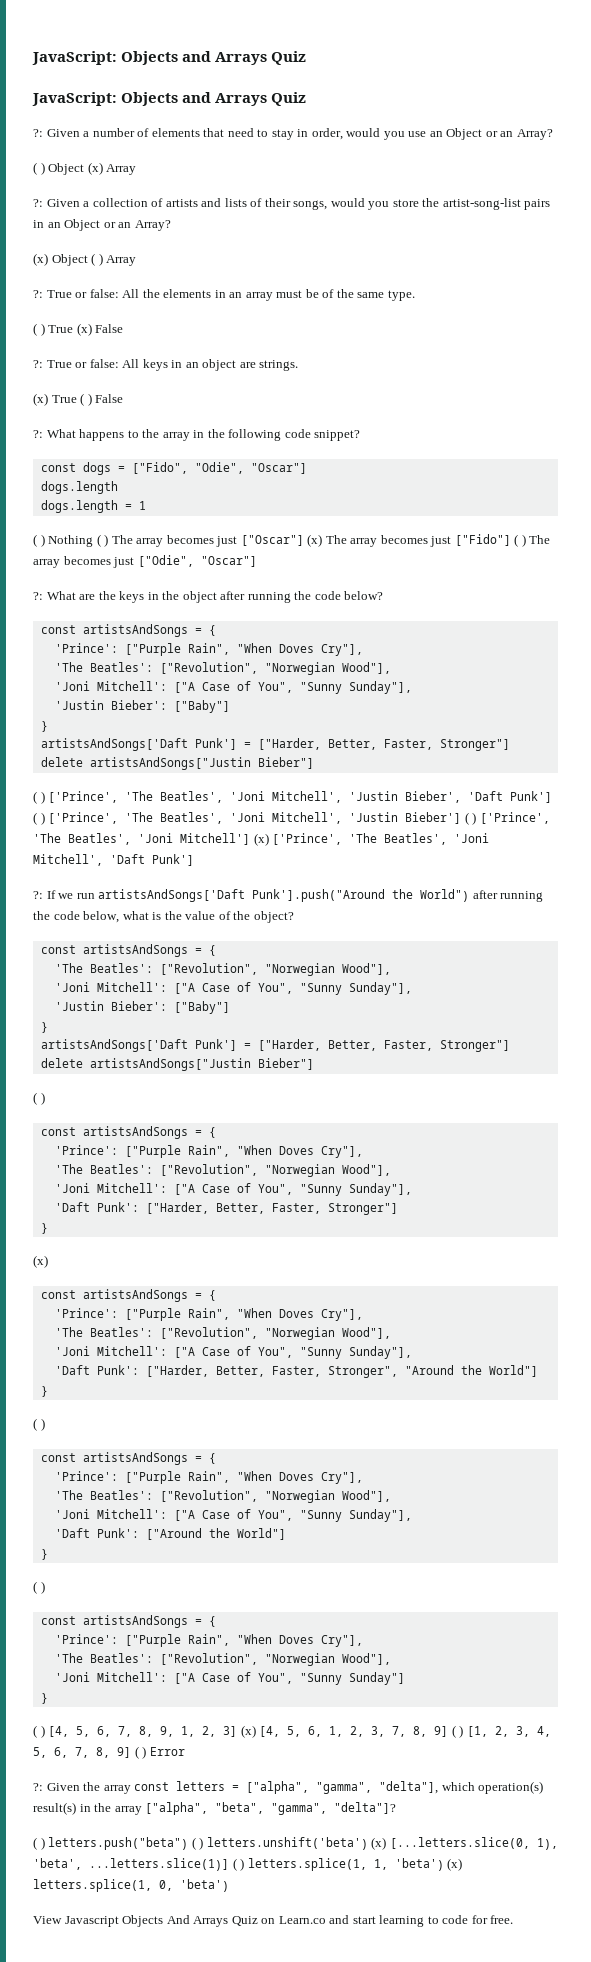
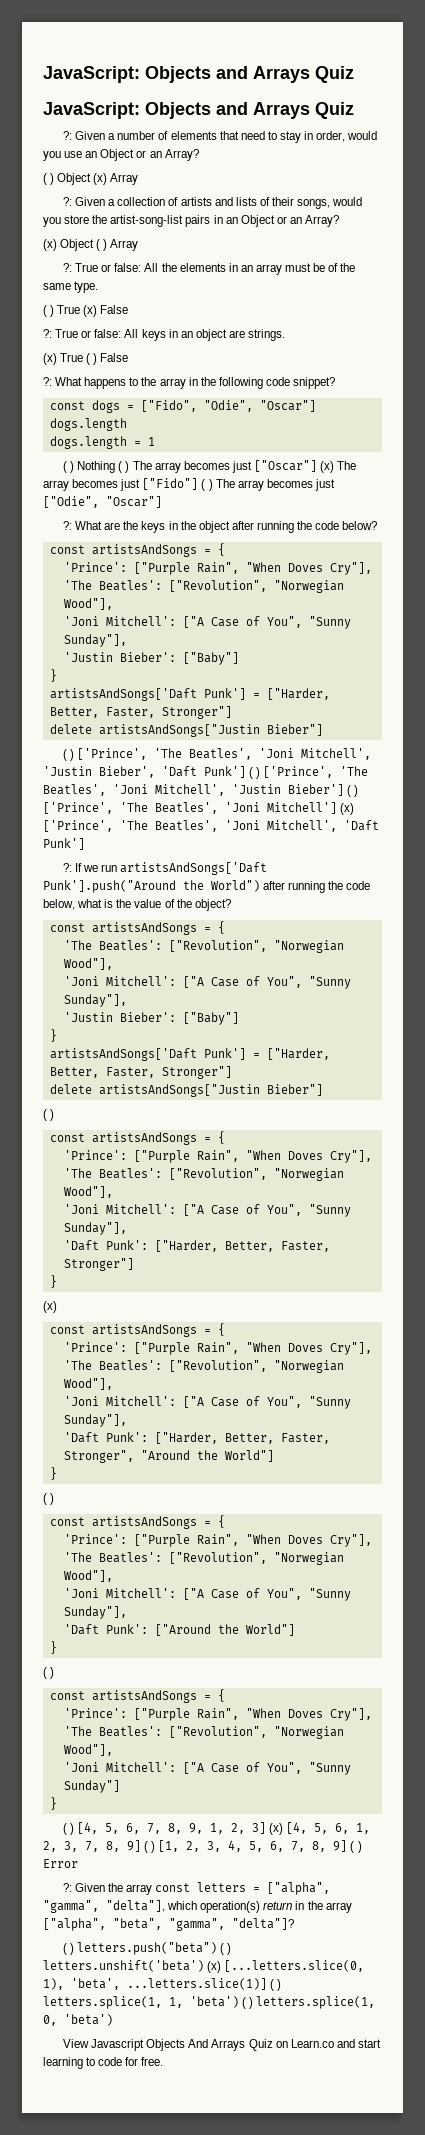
- ?: Given the array const letters = ["alpha", "gamma", "delta"], which operation(s) result(s) in the array ["alpha", "beta", "gamma", "delta"]?
+ ?: Given the array const letters = ["alpha", "gamma", "delta"], which operation(s) return in the array ["alpha", "beta", "gamma", "delta"]?
- ( ) letters.push("beta") ( ) letters.unshift('beta') (x) [...letters.slice(0, 1), 'beta', ...letters.slice(1)] ( ) letters.splice(1, 1, 'beta') (x) letters.splice(1, 0, 'beta')
+ ( ) letters.push("beta") ( ) letters.unshift('beta') (x) [...letters.slice(0, 1), 'beta', ...letters.slice(1)] ( ) letters.splice(1, 1, 'beta') ( ) letters.splice(1, 0, 'beta')

